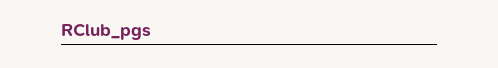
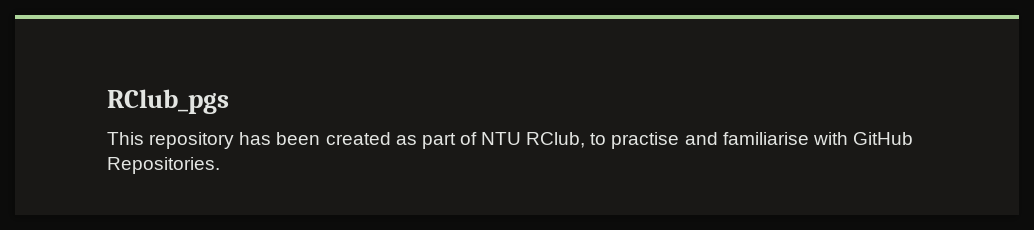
+ This repository has been created as part of NTU RClub, to practise and familiarise with GitHub Repositories.

